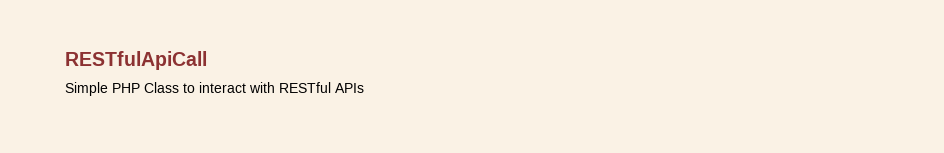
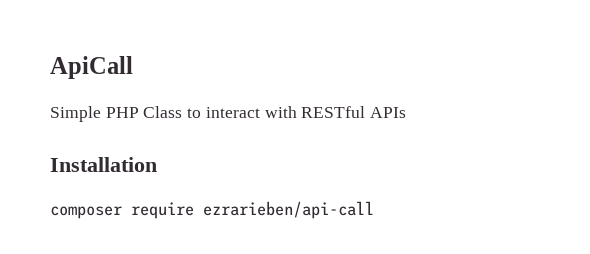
- RESTfulApiCall
+ ApiCall
+ Installation
+ composer require ezrarieben/api-call

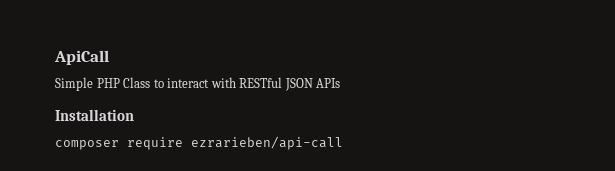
- Simple PHP Class to interact with RESTful APIs
+ Simple PHP Class to interact with RESTful JSON APIs

